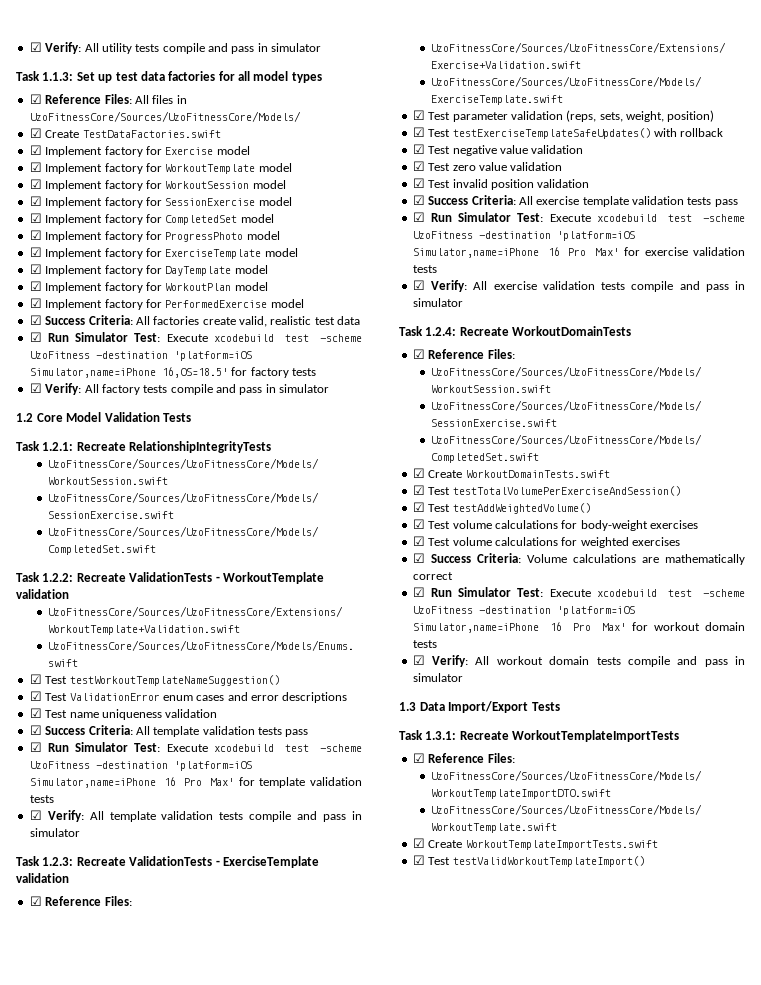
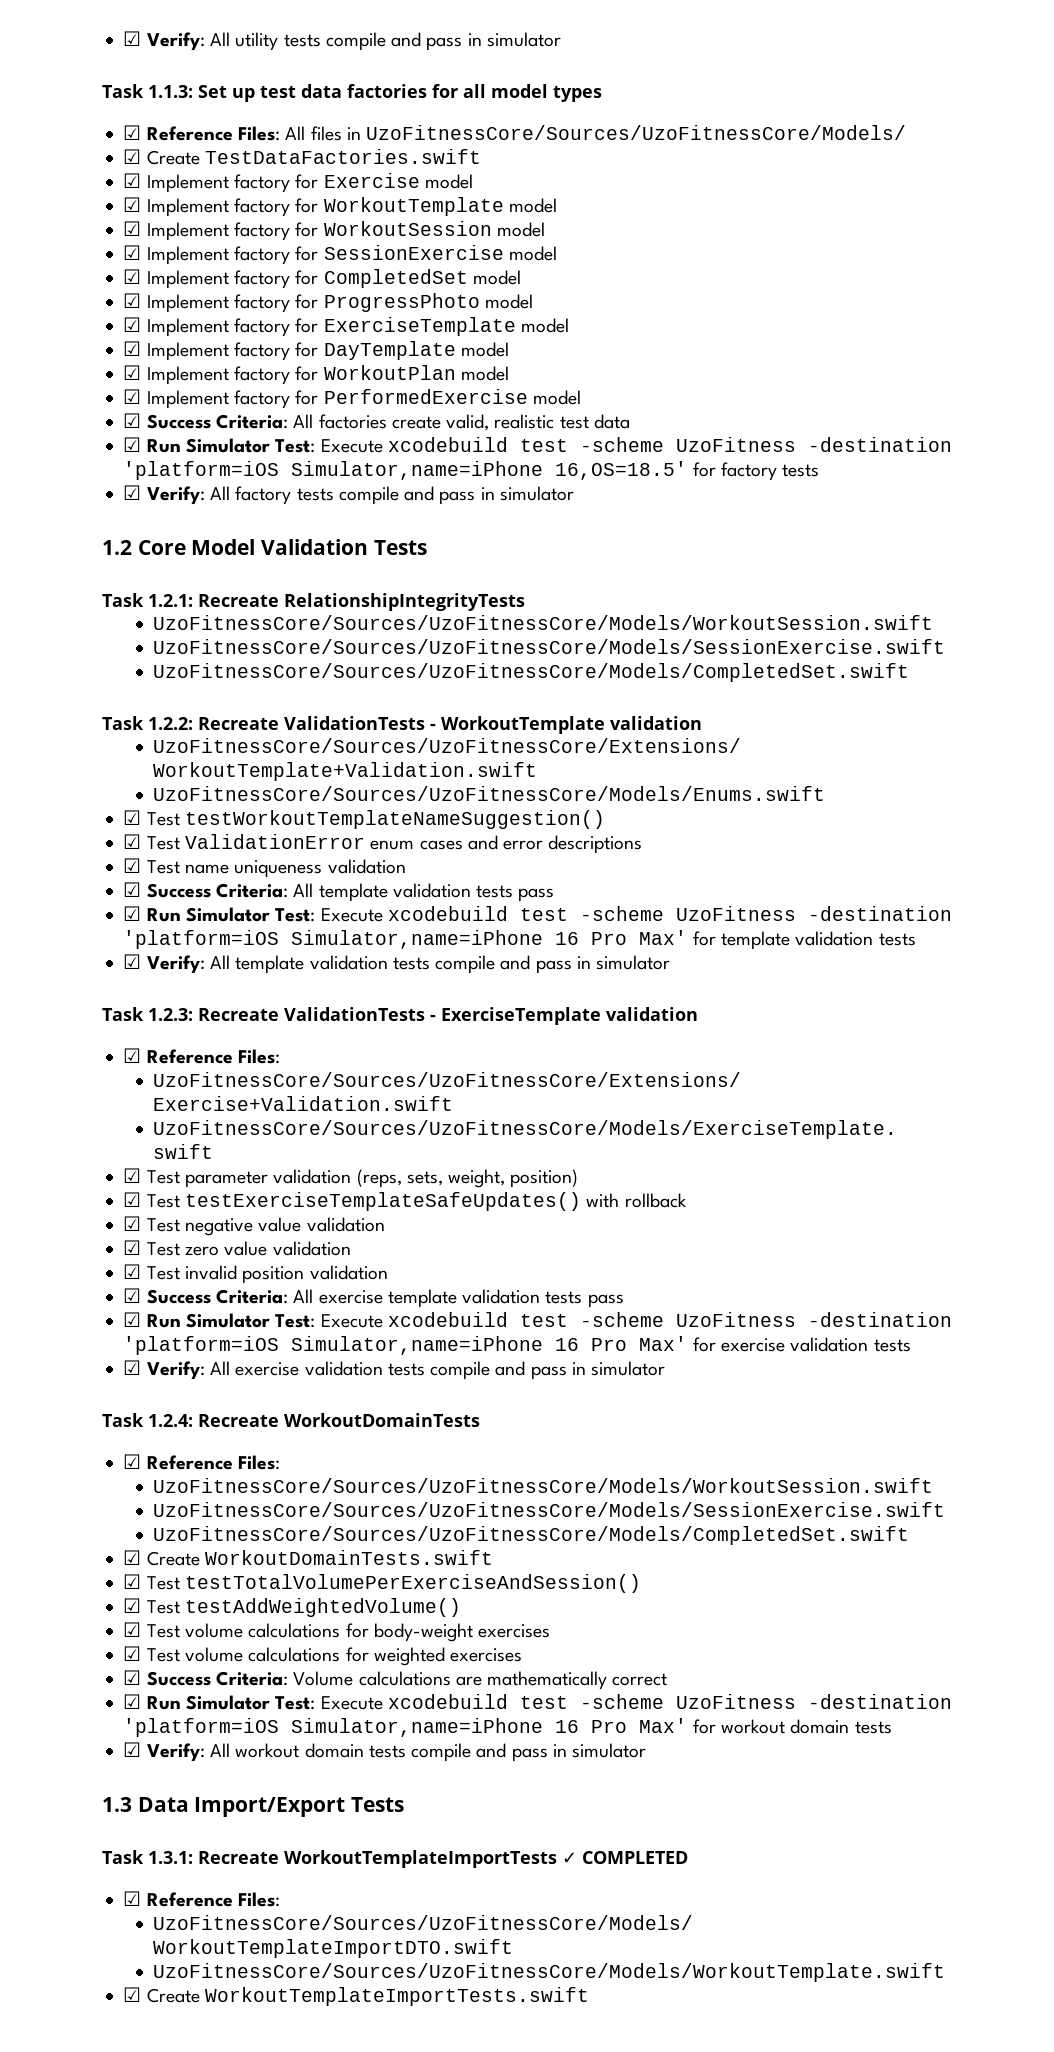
- Task 1.3.1: Recreate WorkoutTemplateImportTests
+ Task 1.3.1: Recreate WorkoutTemplateImportTests ✓ COMPLETED
- ☑ Test testValidWorkoutTemplateImport()

